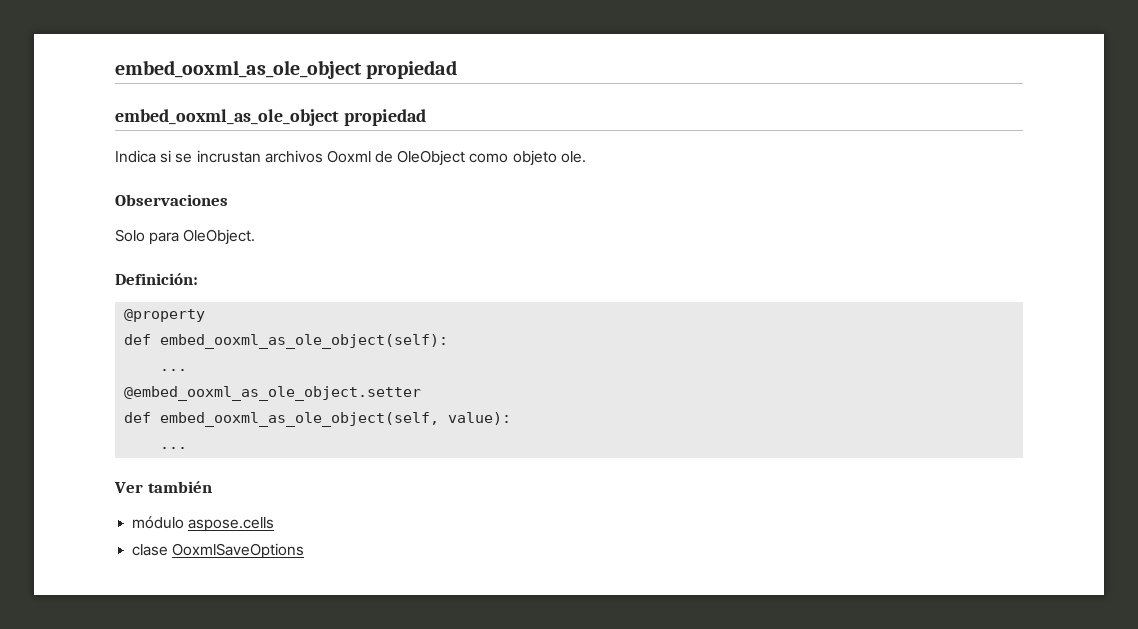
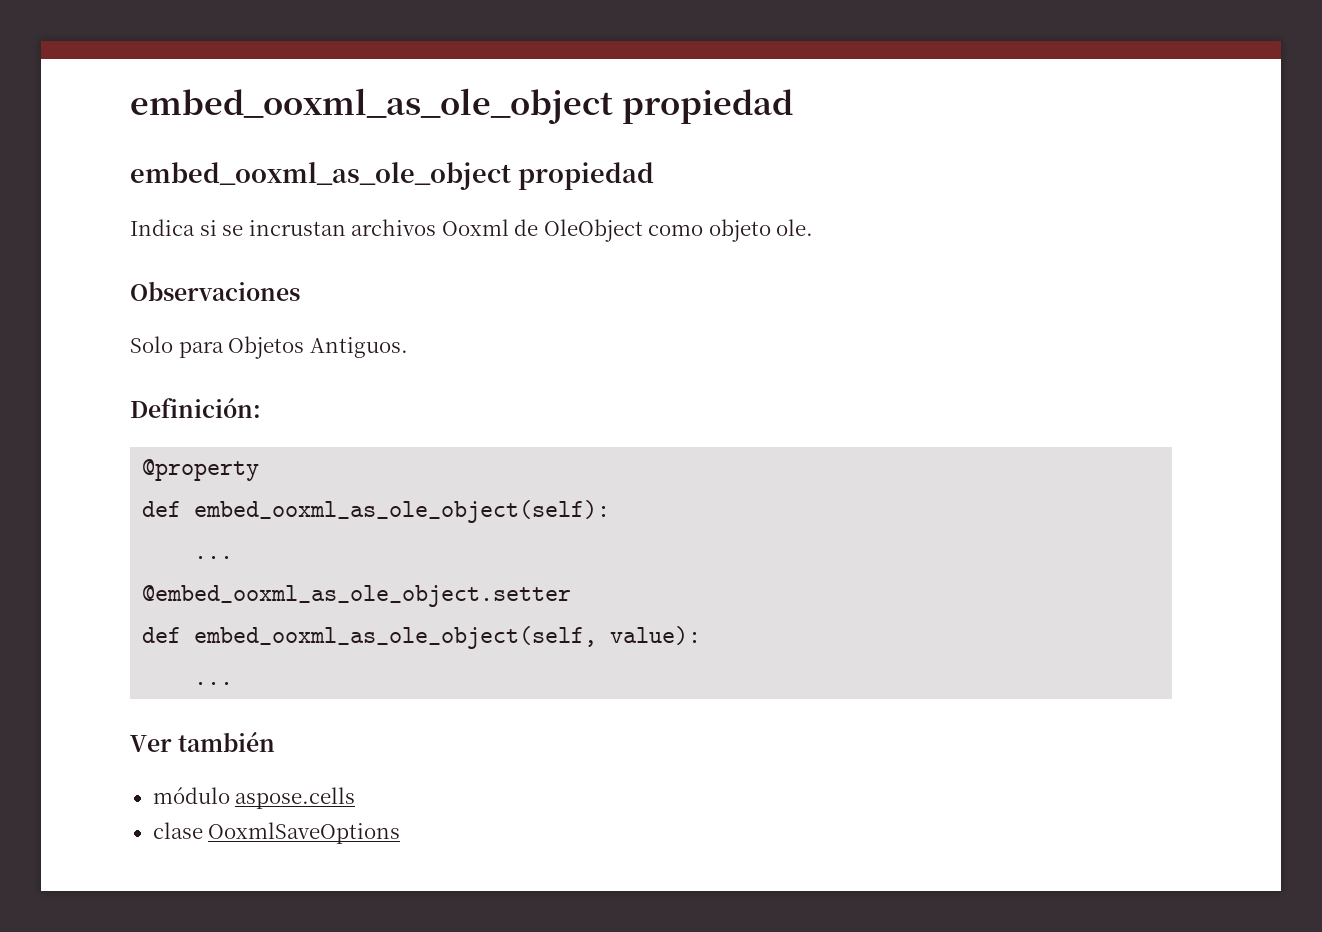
- Solo para OleObject.
+ Solo para Objetos Antiguos.

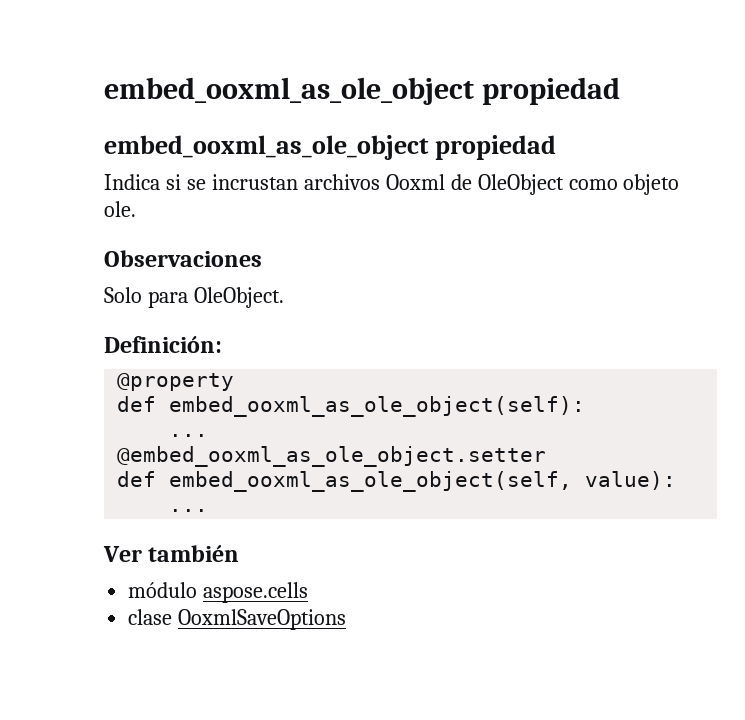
- Solo para Objetos Antiguos.
+ Solo para OleObject.

